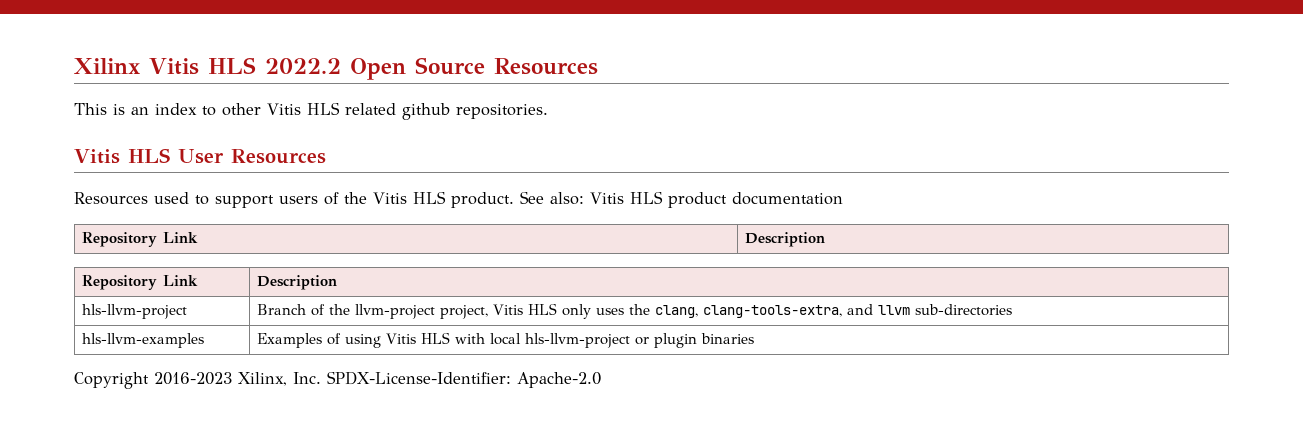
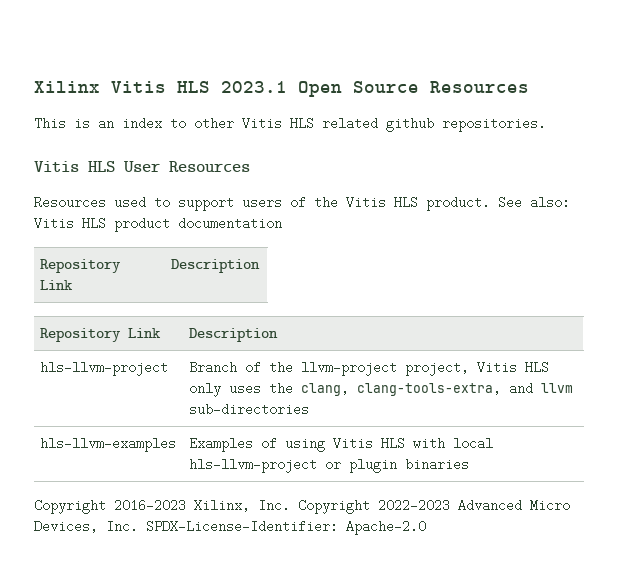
- Xilinx Vitis HLS 2022.2 Open Source Resources
+ Xilinx Vitis HLS 2023.1 Open Source Resources
- Copyright 2016-2023 Xilinx, Inc. SPDX-License-Identifier: Apache-2.0
+ Copyright 2016-2023 Xilinx, Inc. Copyright 2022-2023 Advanced Micro Devices, Inc. SPDX-License-Identifier: Apache-2.0

